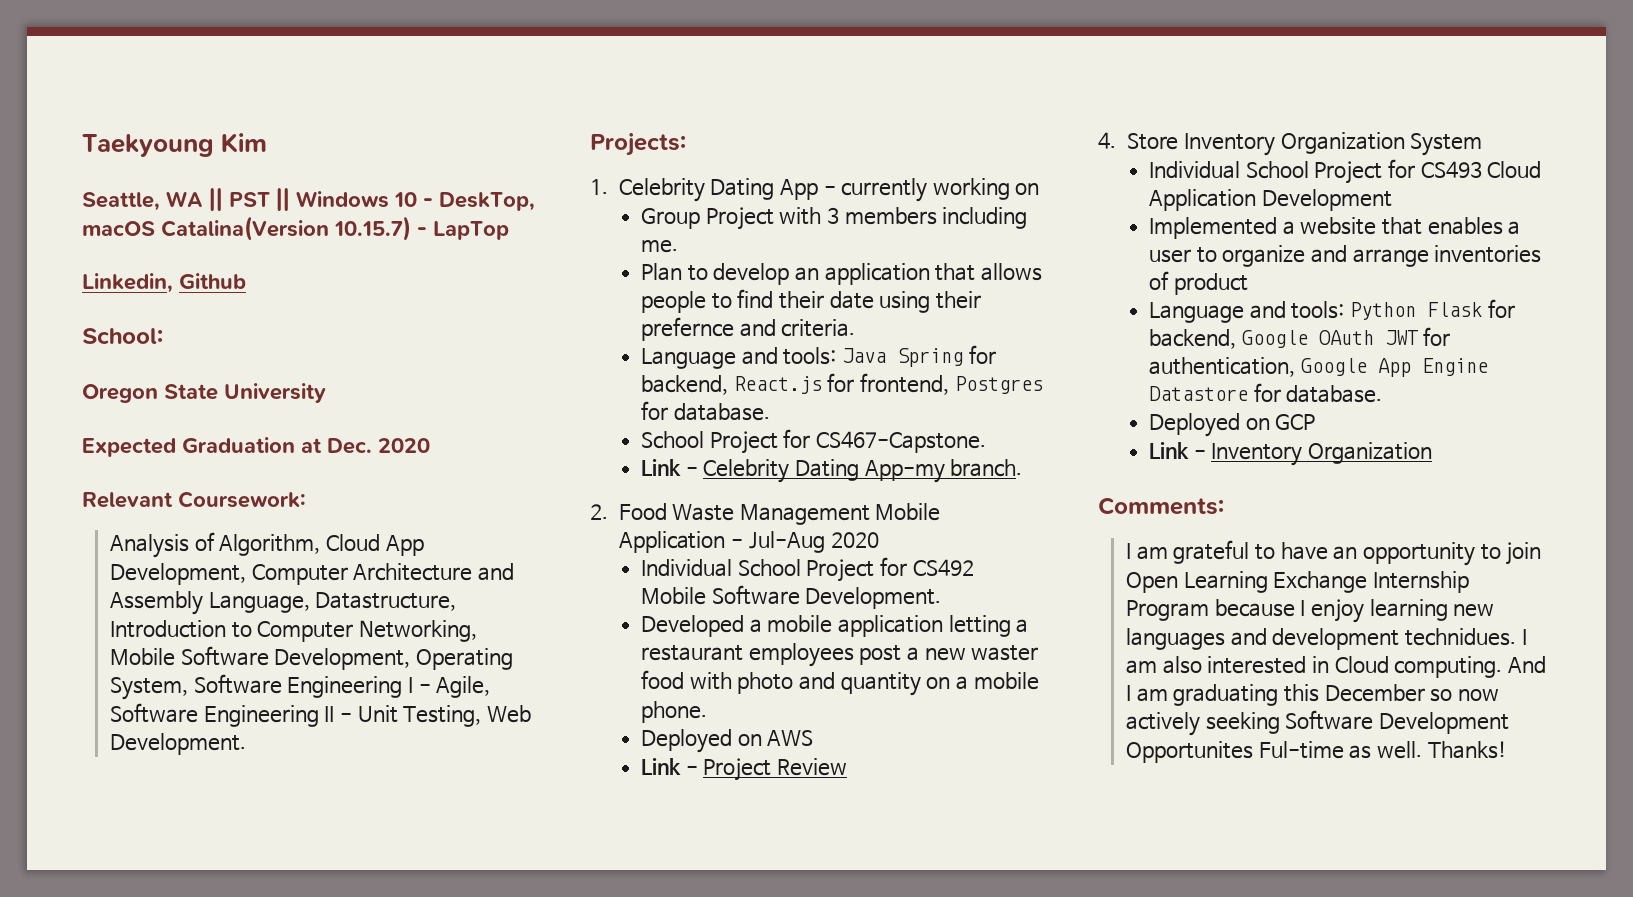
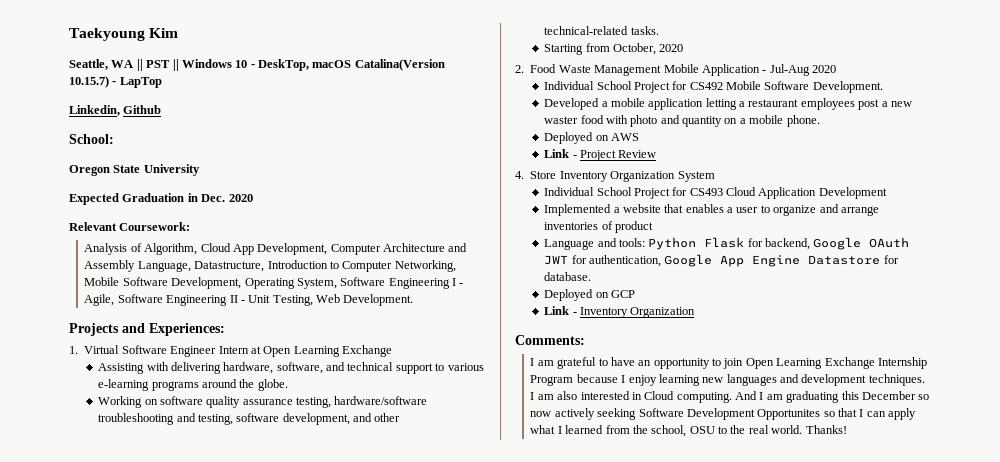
- Expected Graduation at Dec. 2020
+ Expected Graduation in Dec. 2020
- Projects:
- 1. Celebrity Dating App - currently working on
- Group Project with 3 members including me.
- Plan to develop an application that allows people to find their date using their prefernce and criteria.
- Language and tools: Java Spring for backend, React.js for frontend, Postgres for database.
- School Project for CS467-Capstone.
- Link - Celebrity Dating App-my branch.
+ Projects and Experiences:
+ 1. Virtual Software Engineer Intern at Open Learning Exchange
+ Assisting with delivering hardware, software, and technical support to various e-learning programs around the globe.
+ Working on software quality assurance testing, hardware/software troubleshooting and testing, software development, and other technical-related tasks.
+ Starting from October, 2020
- I am grateful to have an opportunity to join Open Learning Exchange Internship Program because I enjoy learning new languages and development technidues.
+ I am grateful to have an opportunity to join Open Learning Exchange Internship Program because I enjoy learning new languages and development techniques.
- And I am graduating this December so now actively seeking Software Development Opportunites Ful-time as well.
+ And I am graduating this December so now actively seeking Software Development Opportunites so that I can apply what I learned from the school, OSU to the real world.

